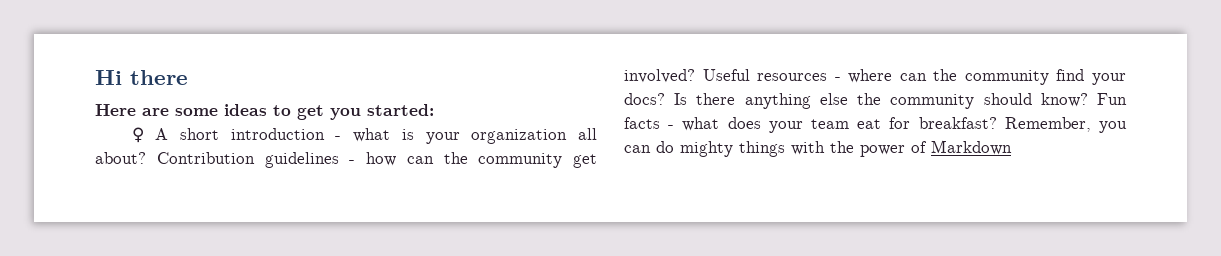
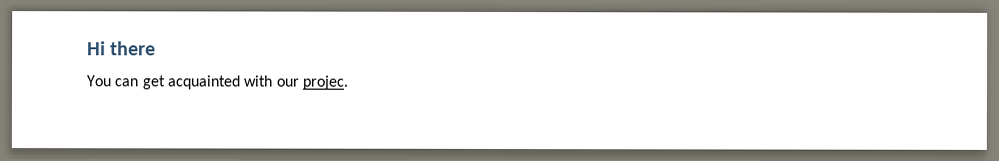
- Here are some ideas to get you started:
- ♀ A short introduction - what is your organization all about? Contribution guidelines - how can the community get involved? Useful resources - where can the community find your docs? Is there anything else the community should know? Fun facts - what does your team eat for breakfast? Remember, you can do mighty things with the power of Markdown
+ You can get acquainted with our projec.

